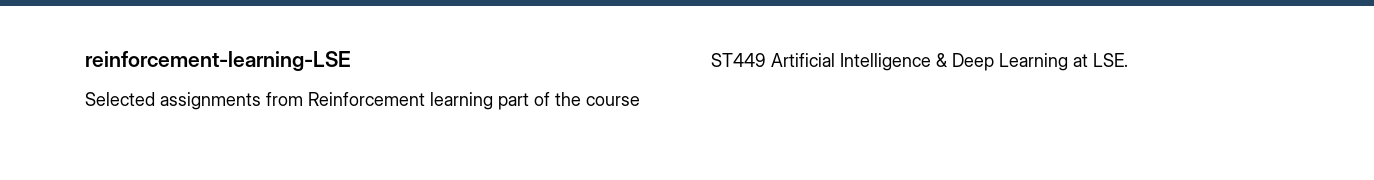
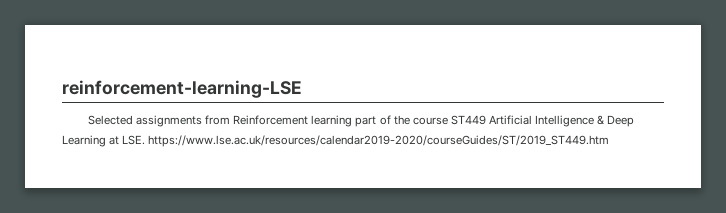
- Selected assignments from Reinforcement learning part of the course ST449 Artificial Intelligence & Deep Learning at LSE.
+ Selected assignments from Reinforcement learning part of the course ST449 Artificial Intelligence & Deep Learning at LSE. https://www.lse.ac.uk/resources/calendar2019-2020/courseGuides/ST/2019_ST449.htm

